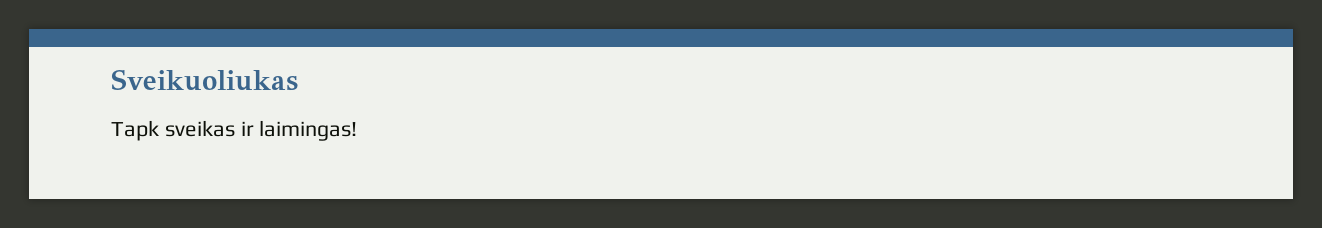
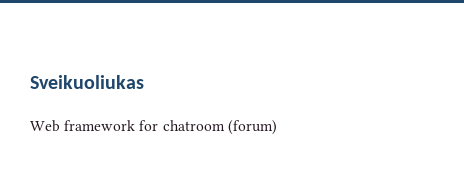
- Tapk sveikas ir laimingas!
+ Web framework for chatroom (forum)

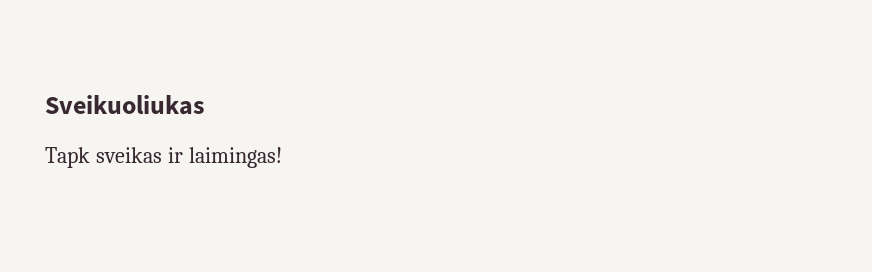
- Web framework for chatroom (forum)
+ Tapk sveikas ir laimingas!

